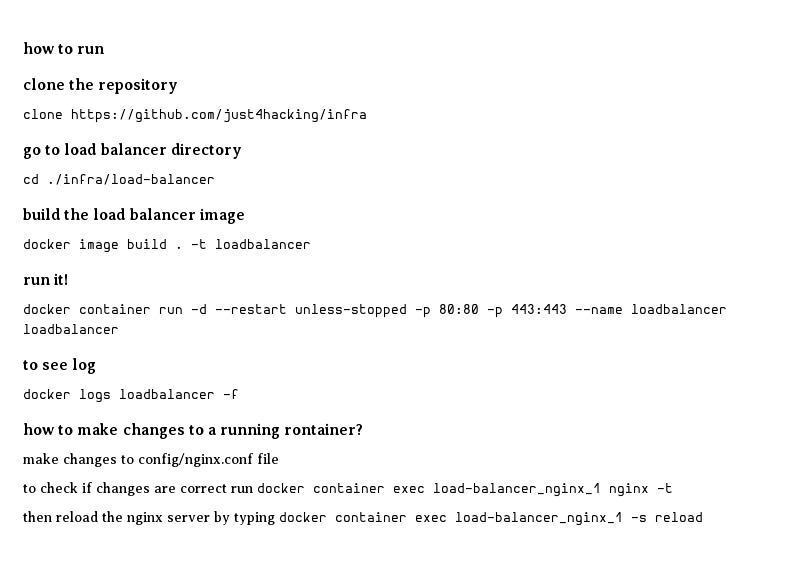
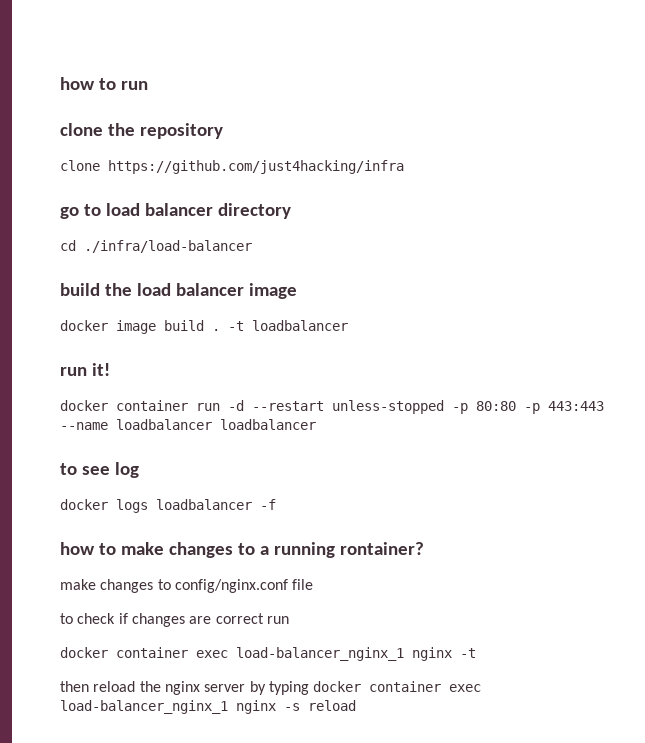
- to check if changes are correct run docker container exec load-balancer_nginx_1 nginx -t
+ to check if changes are correct run
+ docker container exec load-balancer_nginx_1 nginx -t
- then reload the nginx server by typing docker container exec load-balancer_nginx_1 -s reload
+ then reload the nginx server by typing docker container exec load-balancer_nginx_1 nginx -s reload

